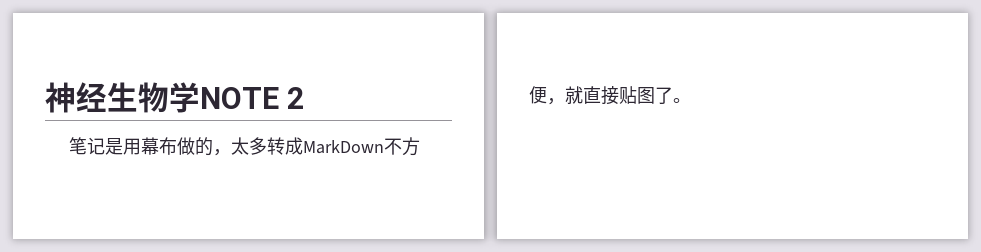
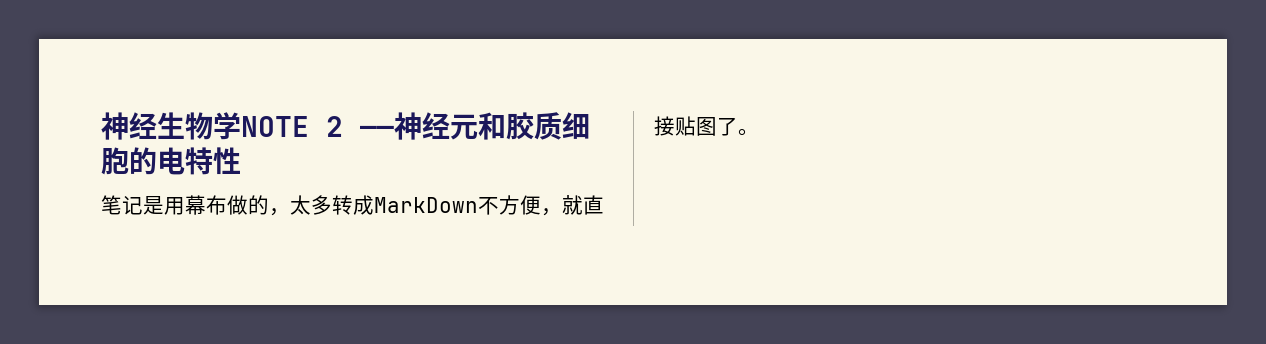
- 神经生物学NOTE 2
+ 神经生物学NOTE 2 ——神经元和胶质细胞的电特性

